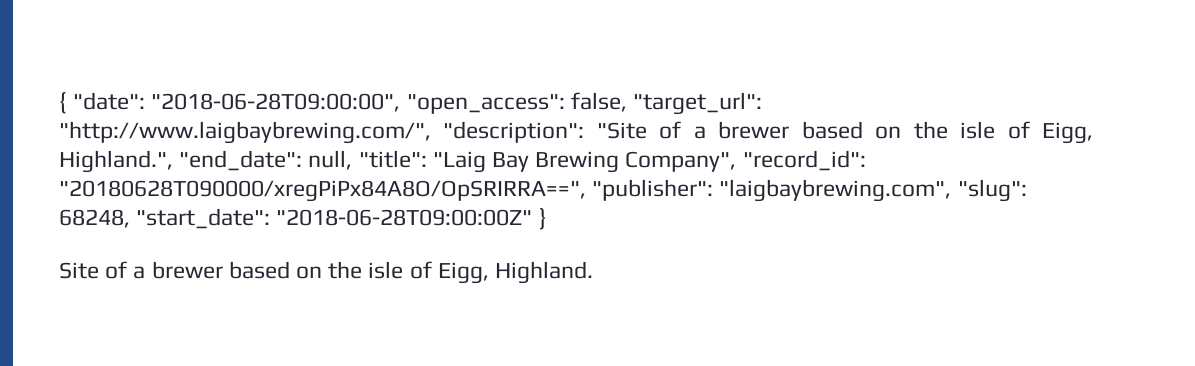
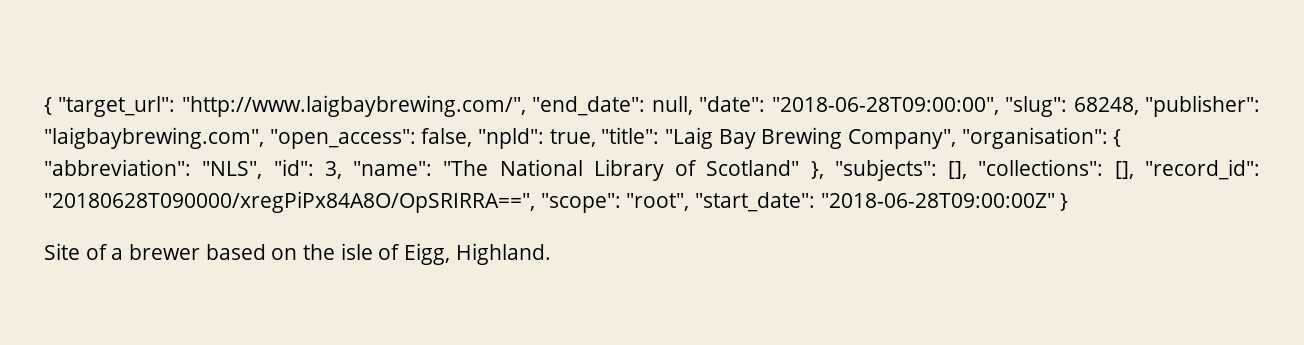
- { "date": "2018-06-28T09:00:00", "open_access": false, "target_url": "http://www.laigbaybrewing.com/", "description": "Site of a brewer based on the isle of Eigg, Highland.", "end_date": null, "title": "Laig Bay Brewing Company", "record_id": "20180628T090000/xregPiPx84A8O/OpSRIRRA==", "publisher": "laigbaybrewing.com", "slug": 68248, "start_date": "2018-06-28T09:00:00Z" }
+ { "target_url": "http://www.laigbaybrewing.com/", "end_date": null, "date": "2018-06-28T09:00:00", "slug": 68248, "publisher": "laigbaybrewing.com", "open_access": false, "npld": true, "title": "Laig Bay Brewing Company", "organisation": { "abbreviation": "NLS", "id": 3, "name": "The National Library of Scotland" }, "subjects": [], "collections": [], "record_id": "20180628T090000/xregPiPx84A8O/OpSRIRRA==", "scope": "root", "start_date": "2018-06-28T09:00:00Z" }

